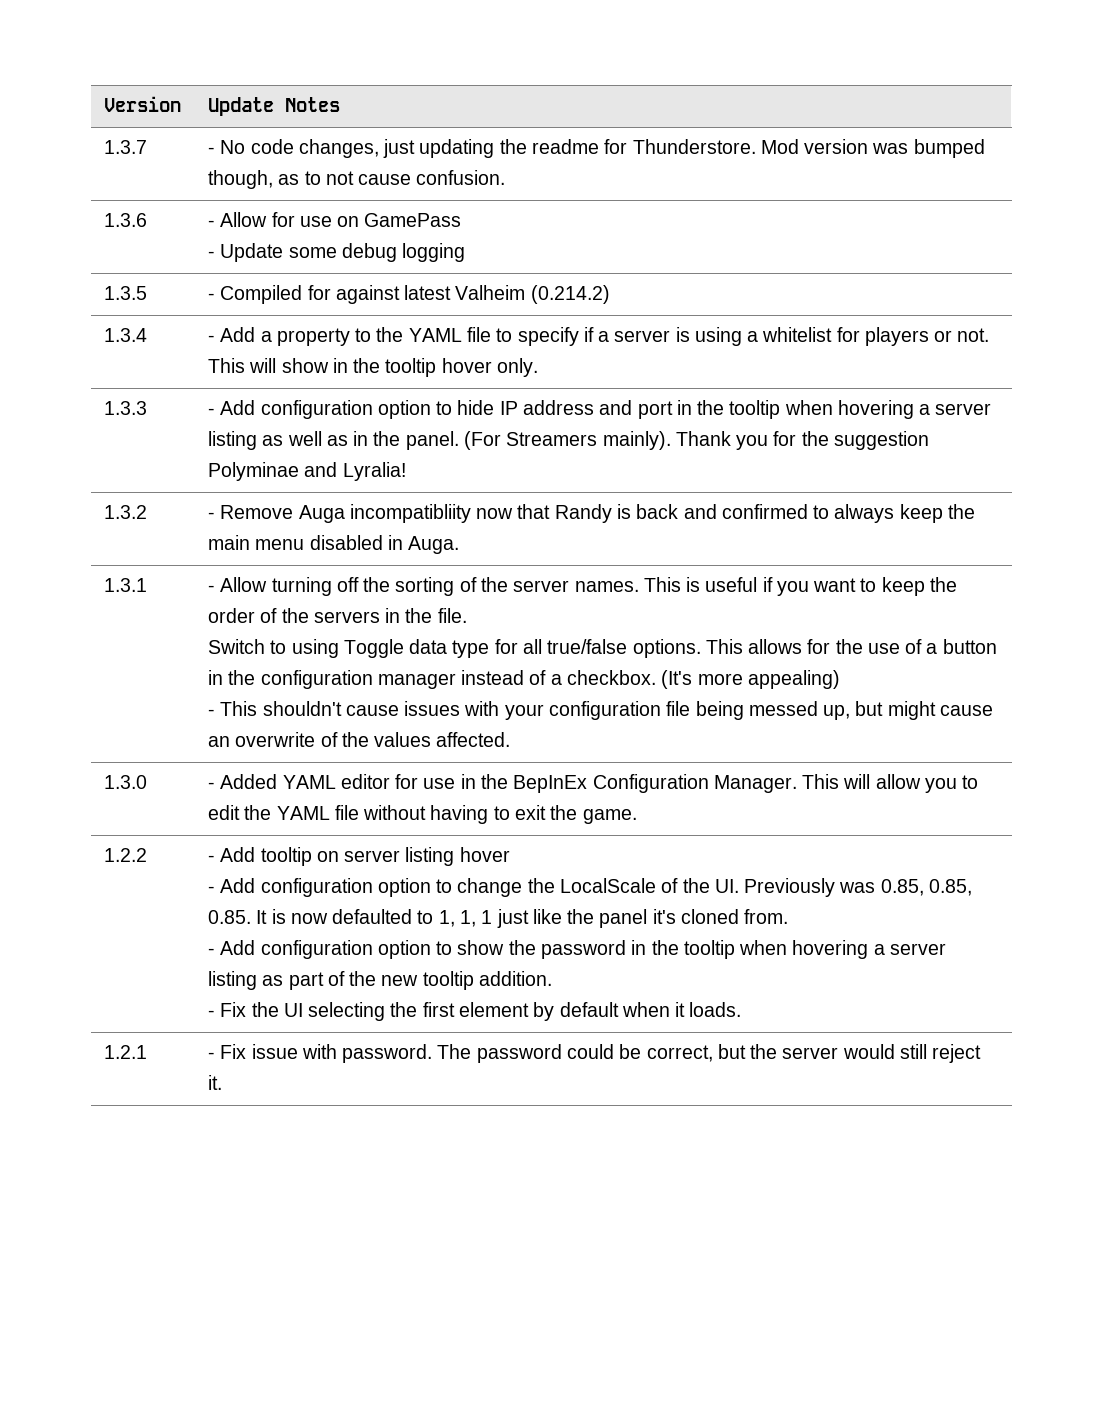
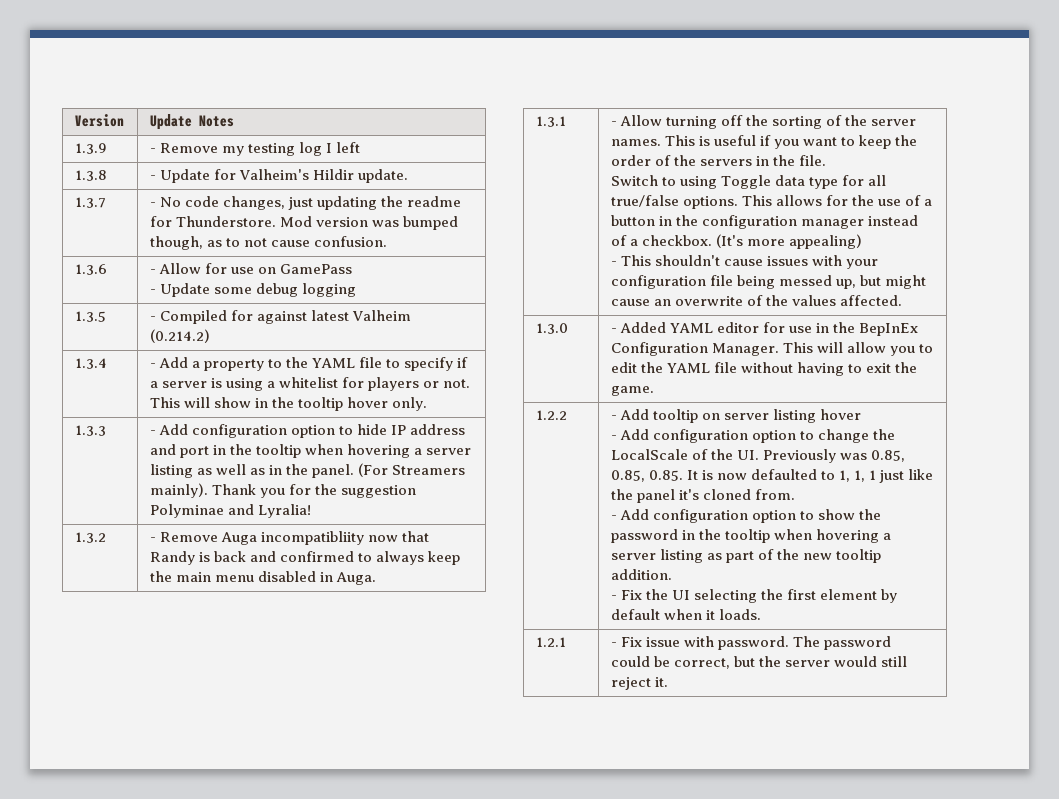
+ 1.3.9 | - Remove my testing log I left
+ 1.3.8 | - Update for Valheim's Hildir update.

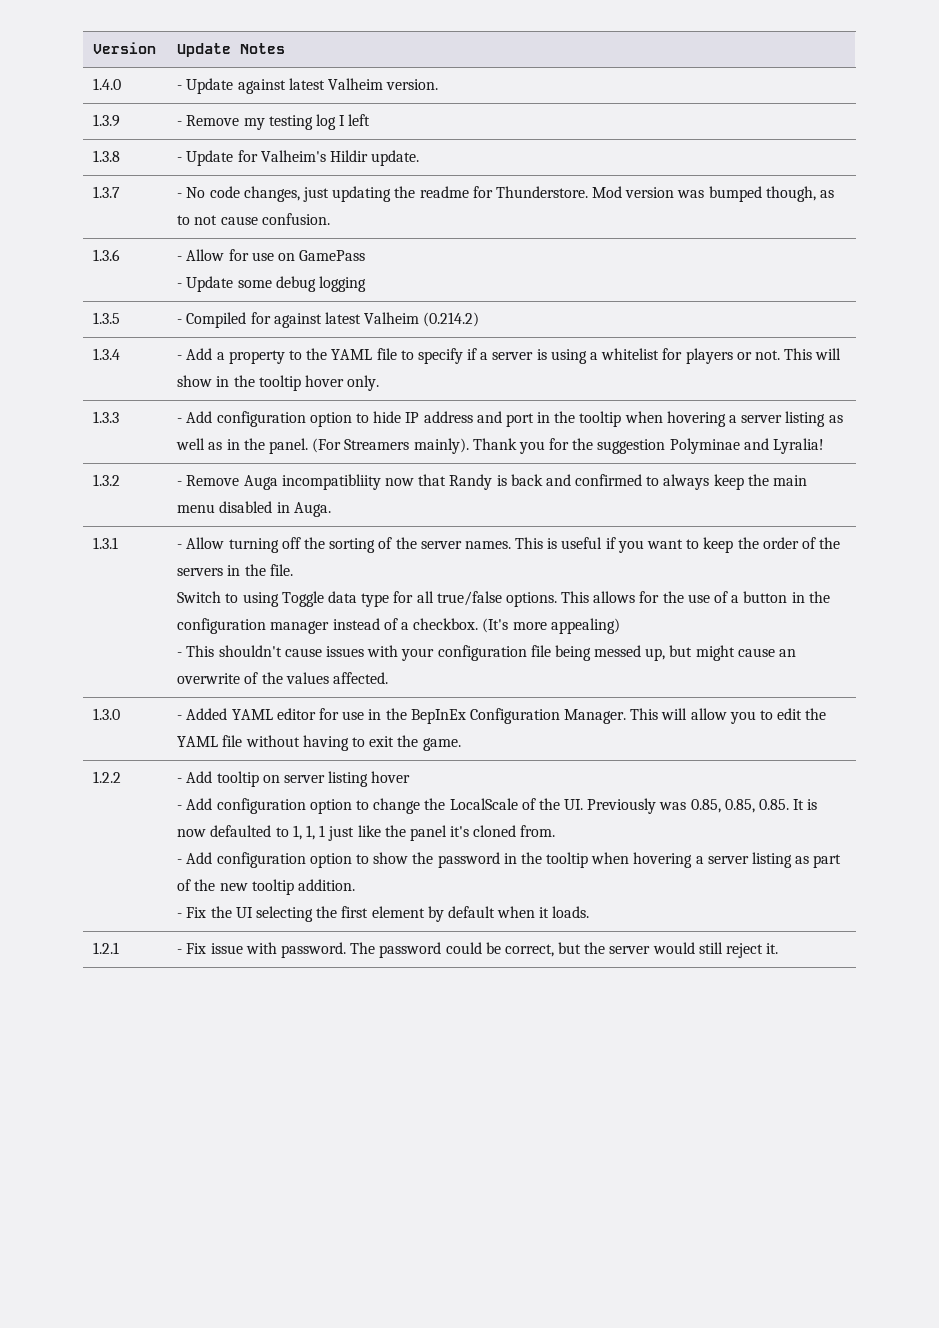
+ 1.4.0 | - Update against latest Valheim version.

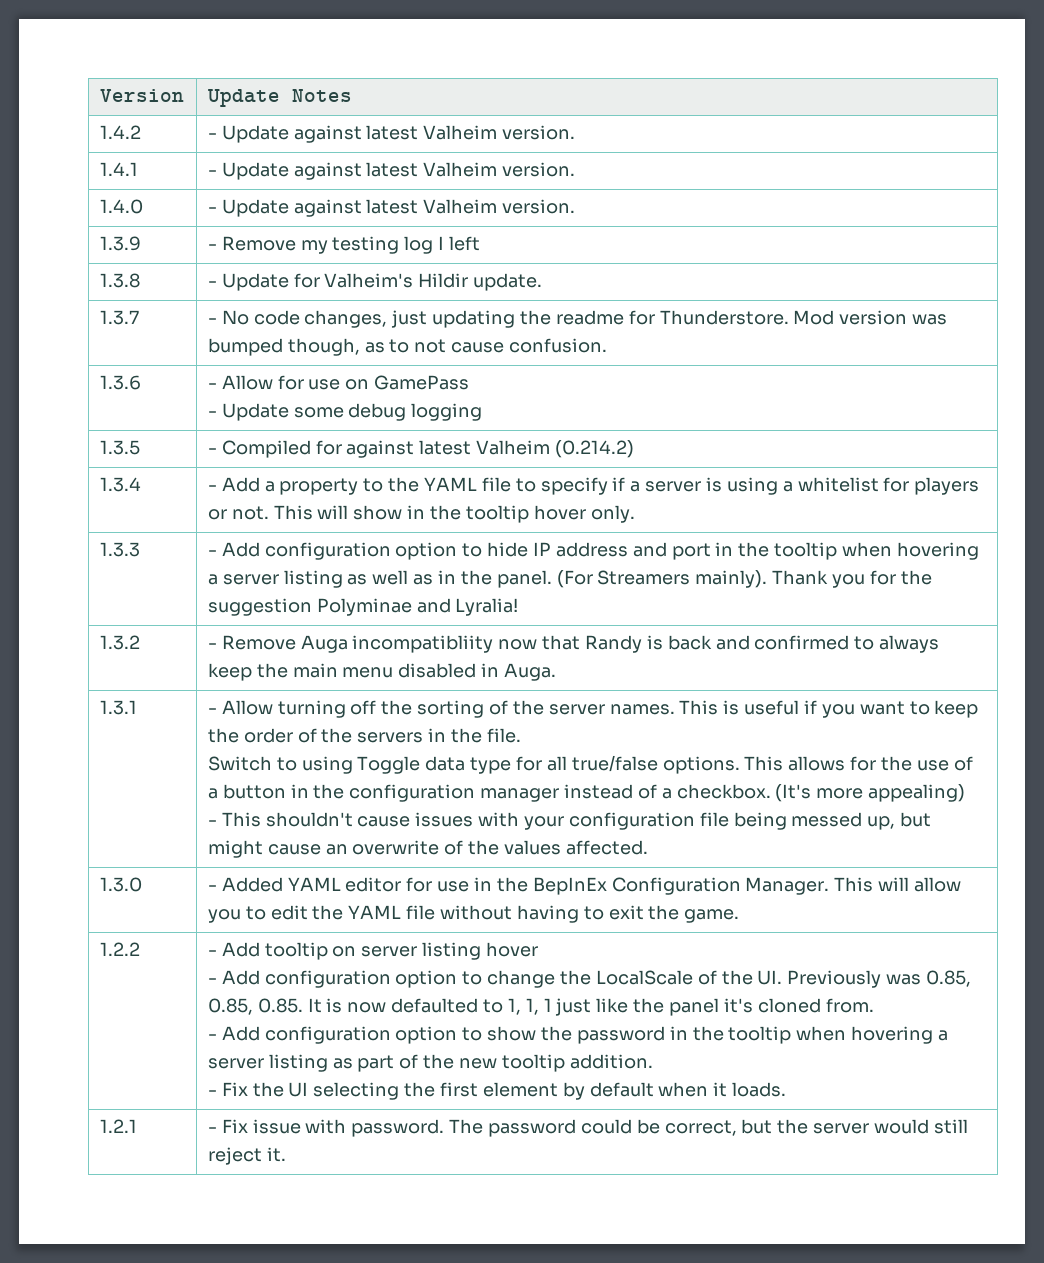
+ 1.4.2 | - Update against latest Valheim version.
+ 1.4.1 | - Update against latest Valheim version.

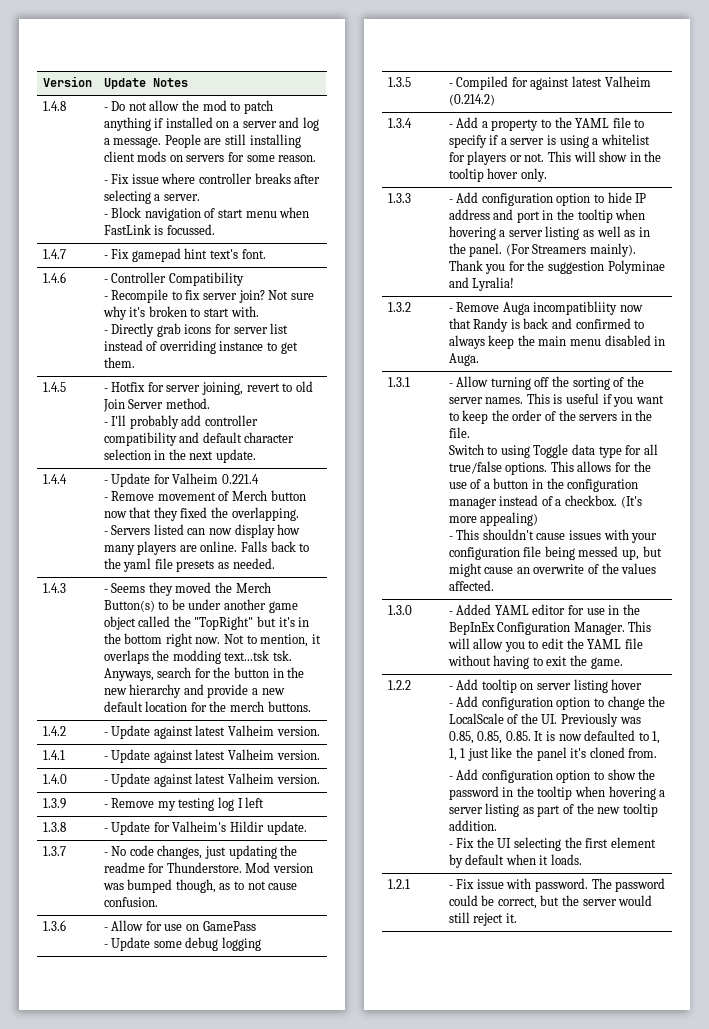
+ 1.4.8 | - Do not allow the mod to patch anything if installed on a server and log a message. People are still installing client mods on servers for some reason.
+ - Fix issue where controller breaks after selecting a server.
+ - Block navigation of start menu when FastLink is focussed.
+ 1.4.7 | - Fix gamepad hint text's font.
+ 1.4.6 | - Controller Compatibility
+ - Recompile to fix server join? Not sure why it's broken to start with.
+ - Directly grab icons for server list instead of overriding instance to get them.
+ 1.4.5 | - Hotfix for server joining, revert to old Join Server method.
+ - I'll probably add controller compatibility and default character selection in the next update.
+ 1.4.4 | - Update for Valheim 0.221.4
+ - Remove movement of Merch button now that they fixed the overlapping.
+ - Servers listed can now display how many players are online. Falls back to the yaml file presets as needed.
+ 1.4.3 | - Seems they moved the Merch Button(s) to be under another game object called the "TopRight" but it's in the bottom right now. Not to mention, it overlaps the modding text...tsk tsk. Anyways, search for the button in the new hierarchy and provide a new default location for the merch buttons.

